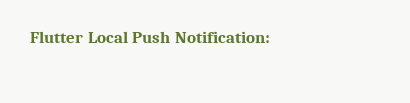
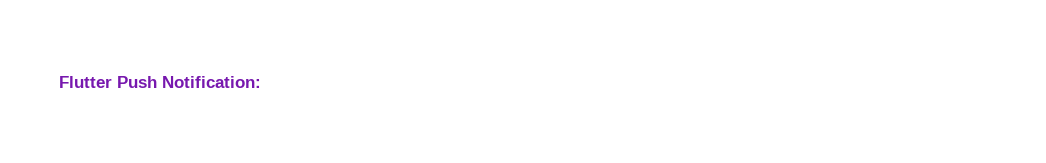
- Flutter Local Push Notification:
+ Flutter Push Notification:

